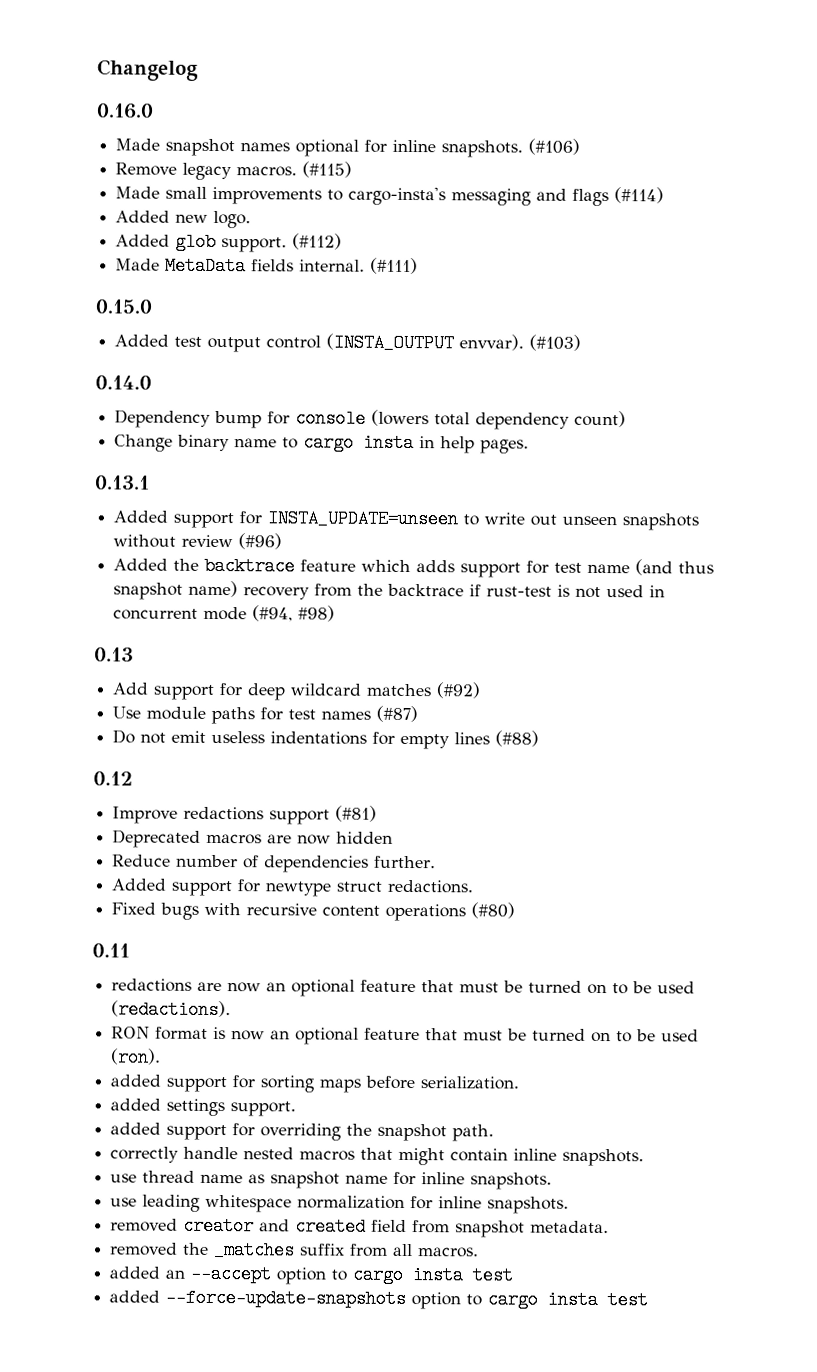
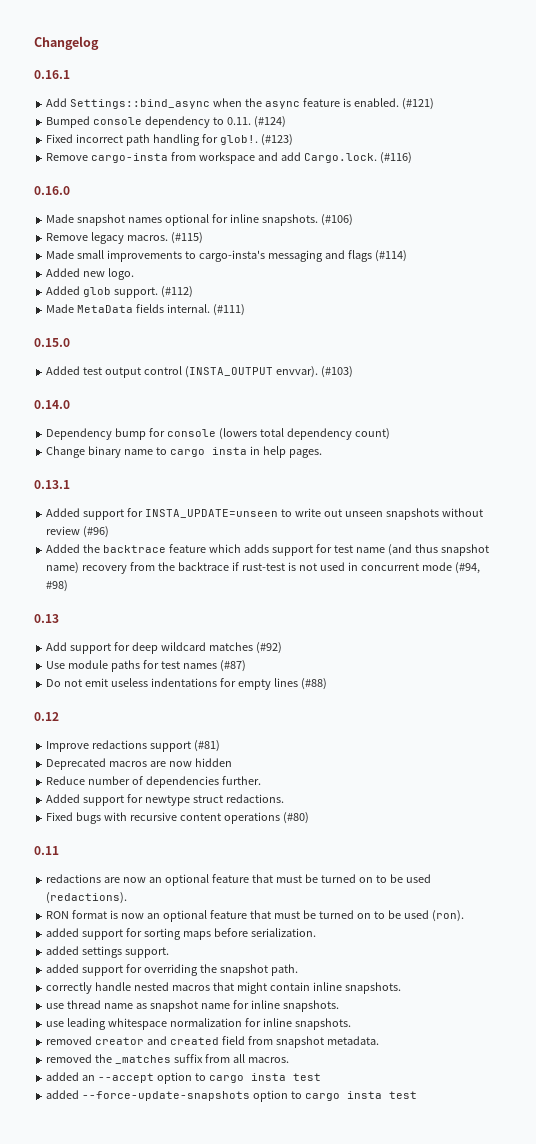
+ 0.16.1
+ Add Settings::bind_async when the async feature is enabled. (#121)
+ Bumped console dependency to 0.11. (#124)
+ Fixed incorrect path handling for glob!. (#123)
+ Remove cargo-insta from workspace and add Cargo.lock. (#116)

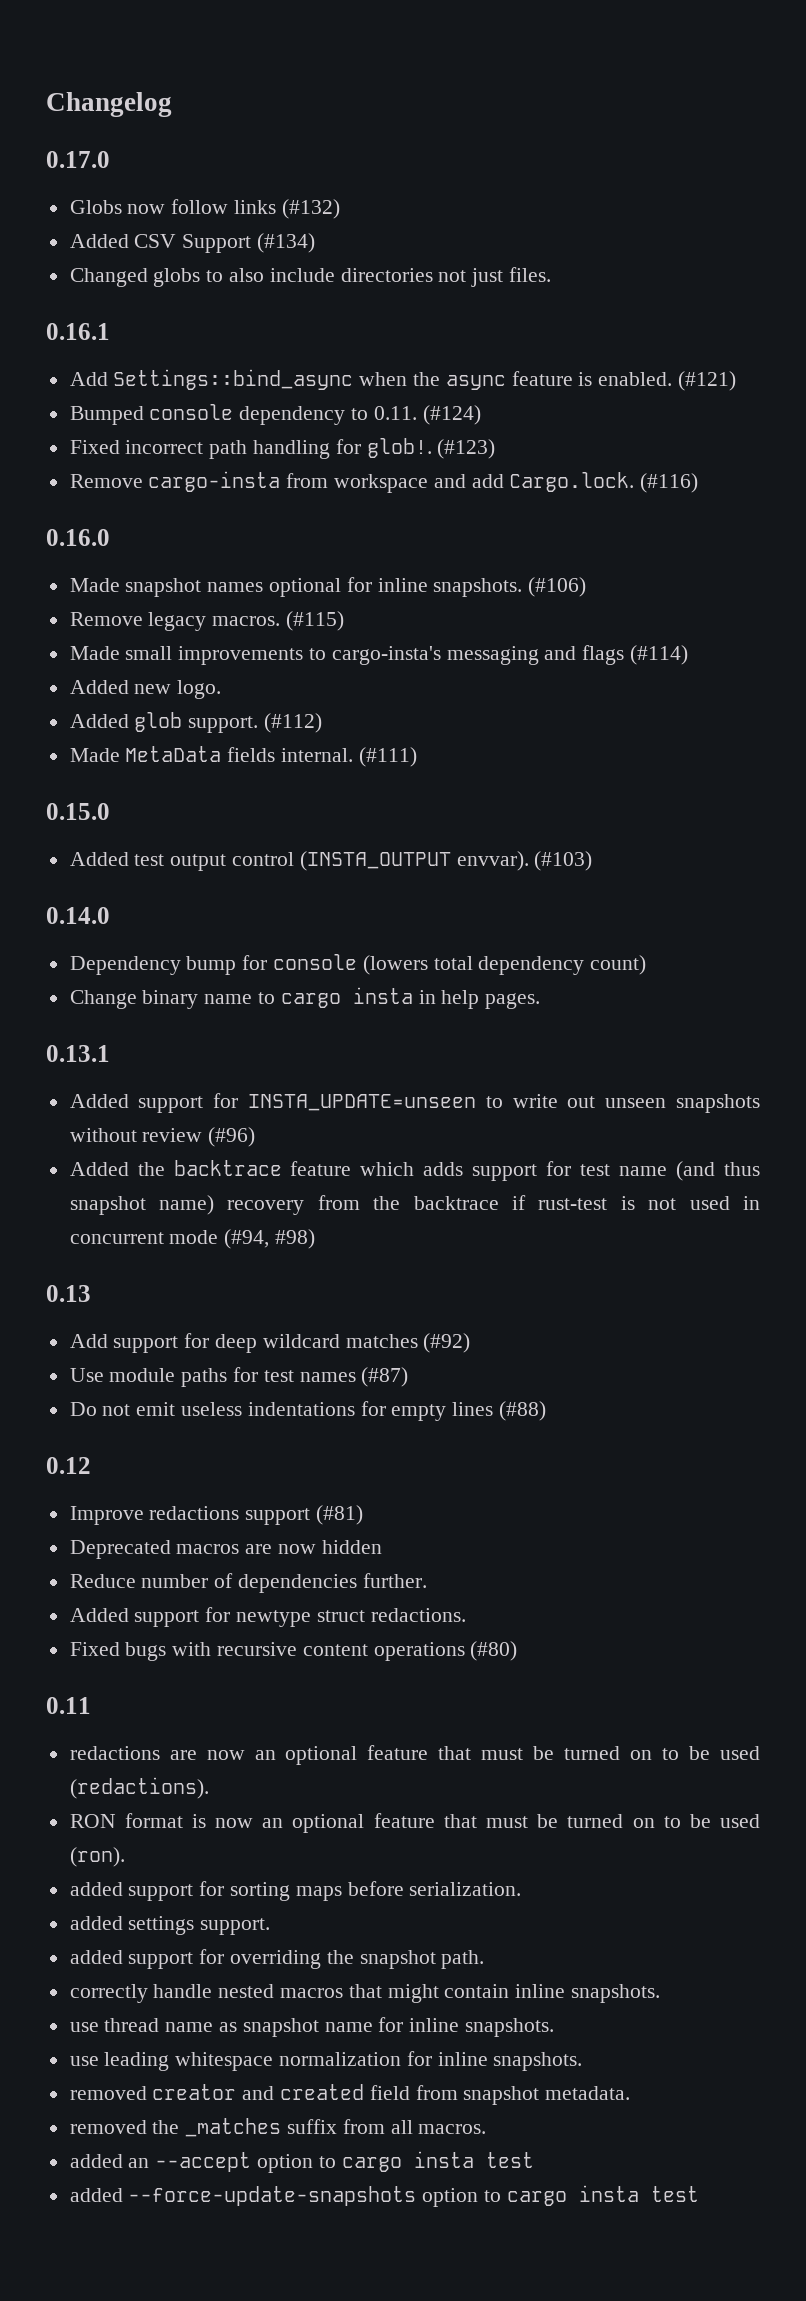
+ 0.17.0
+ Globs now follow links (#132)
+ Added CSV Support (#134)
+ Changed globs to also include directories not just files.

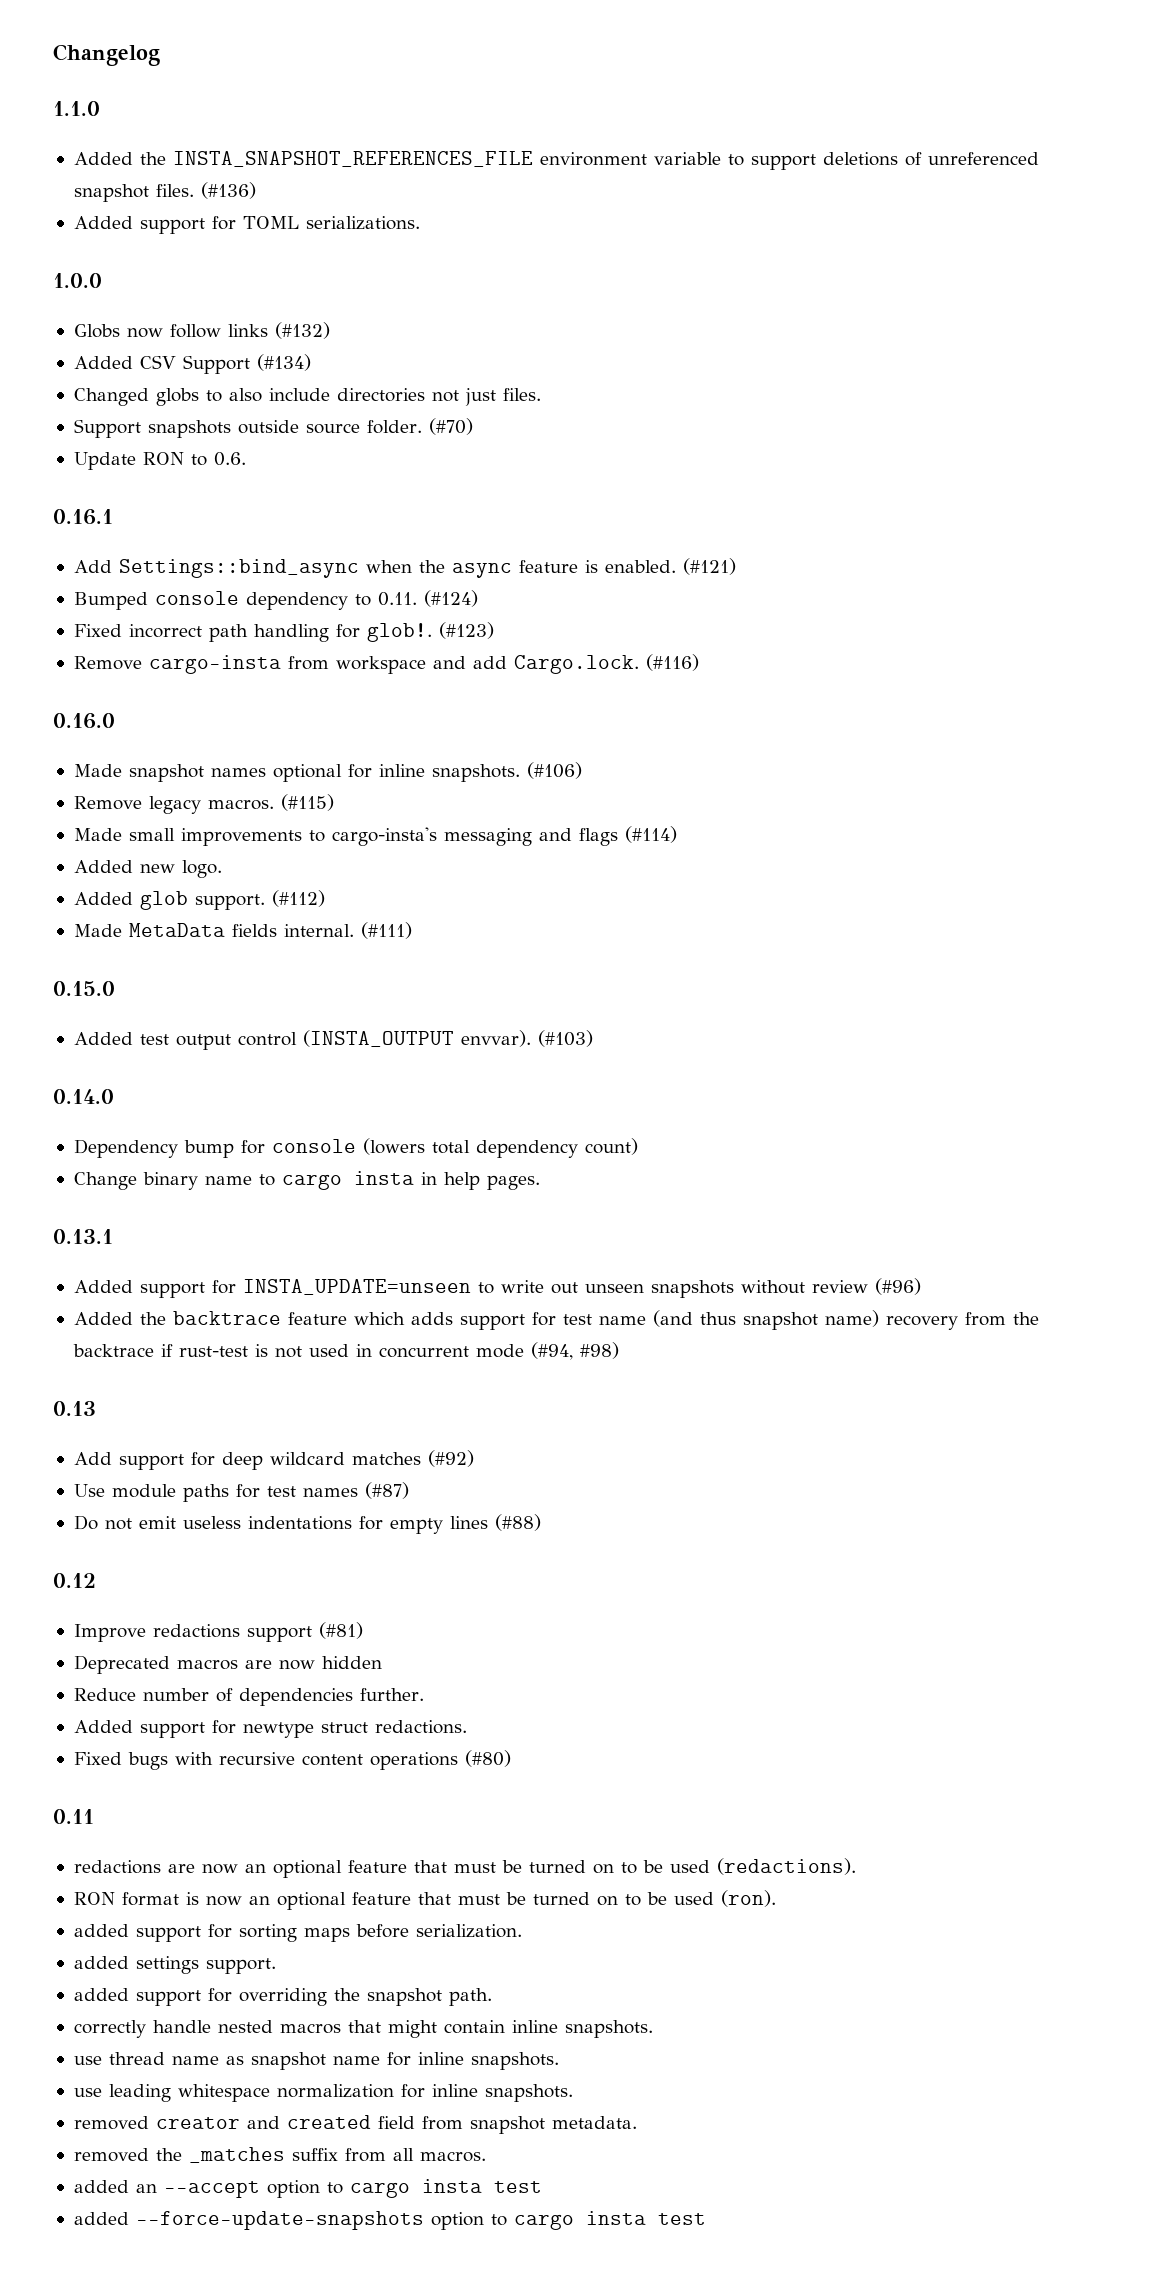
- 0.17.0
+ 1.1.0
+ Added the INSTA_SNAPSHOT_REFERENCES_FILE environment variable to support deletions of unreferenced snapshot files. (#136)
+ Added support for TOML serializations.
+ 1.0.0
+ Support snapshots outside source folder. (#70)
+ Update RON to 0.6.

